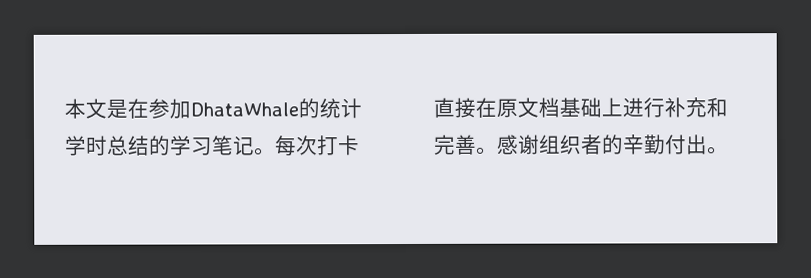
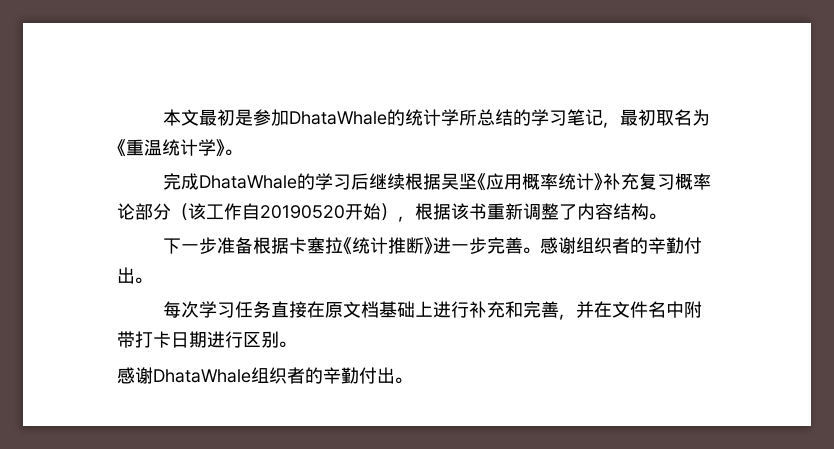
- 本文是在参加DhataWhale的统计学时总结的学习笔记。每次打卡直接在原文档基础上进行补充和完善。感谢组织者的辛勤付出。
+ 本文最初是参加DhataWhale的统计学所总结的学习笔记，最初取名为《重温统计学》。
+ 完成DhataWhale的学习后继续根据吴坚《应用概率统计》补充复习概率论部分（该工作自20190520开始），根据该书重新调整了内容结构。
+ 下一步准备根据卡塞拉《统计推断》进一步完善。感谢组织者的辛勤付出。
+ 每次学习任务直接在原文档基础上进行补充和完善，并在文件名中附带打卡日期进行区别。
+ 感谢DhataWhale组织者的辛勤付出。

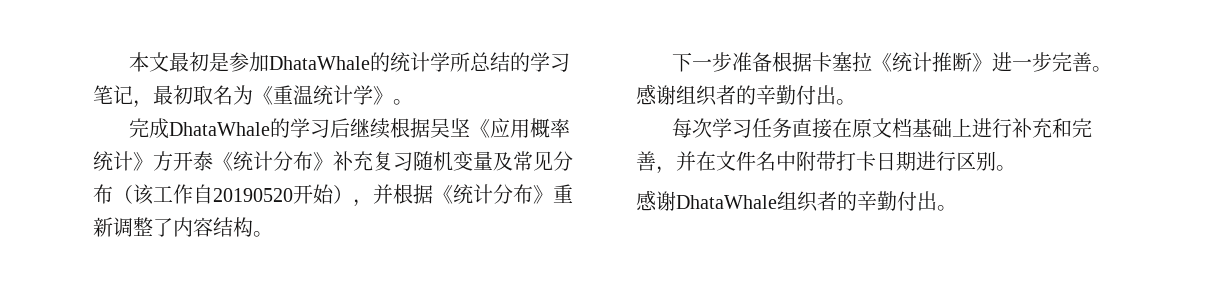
- 完成DhataWhale的学习后继续根据吴坚《应用概率统计》补充复习概率论部分（该工作自20190520开始），根据该书重新调整了内容结构。
+ 完成DhataWhale的学习后继续根据吴坚《应用概率统计》方开泰《统计分布》补充复习随机变量及常见分布（该工作自20190520开始），并根据《统计分布》重新调整了内容结构。

